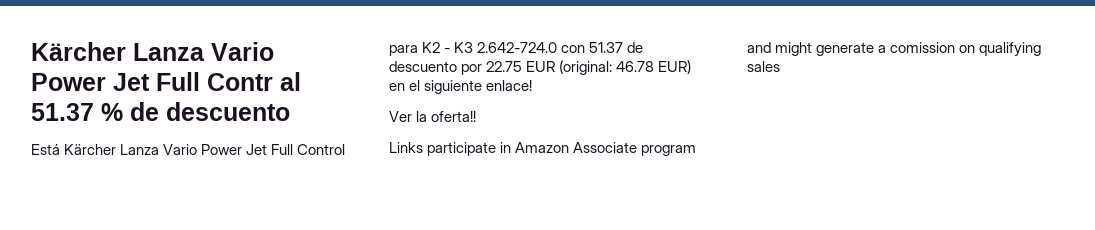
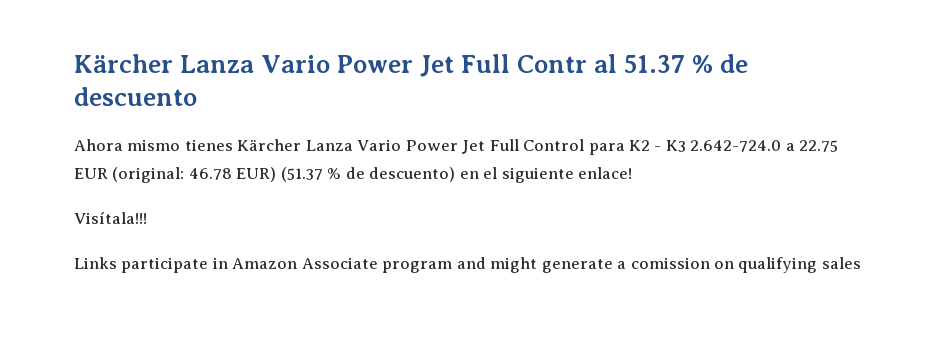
- Está Kärcher Lanza Vario Power Jet Full Control para K2 - K3 2.642-724.0 con 51.37 de descuento por 22.75 EUR (original: 46.78 EUR) en el siguiente enlace!
+ Ahora mismo tienes Kärcher Lanza Vario Power Jet Full Control para K2 - K3 2.642-724.0 a 22.75 EUR (original: 46.78 EUR) (51.37 % de descuento) en el siguiente enlace!
- Ver la oferta!!
+ Visítala!!!

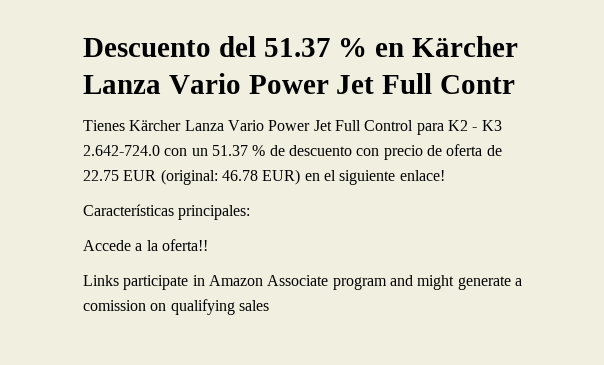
- Kärcher Lanza Vario Power Jet Full Contr al 51.37 % de descuento
- Ahora mismo tienes Kärcher Lanza Vario Power Jet Full Control para K2 - K3 2.642-724.0 a 22.75 EUR (original: 46.78 EUR) (51.37 % de descuento) en el siguiente enlace!
+ Descuento del 51.37 % en Kärcher Lanza Vario Power Jet Full Contr
+ Tienes Kärcher Lanza Vario Power Jet Full Control para K2 - K3 2.642-724.0 con un 51.37 % de descuento con precio de oferta de 22.75 EUR (original: 46.78 EUR) en el siguiente enlace!
- Visítala!!!
+ Características principales:
+ Accede a la oferta!!

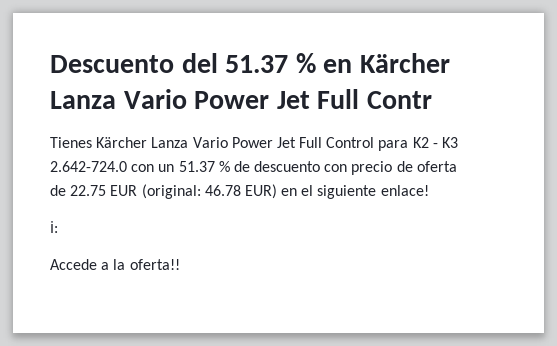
- Características principales:
+ ℹ:
- Links participate in Amazon Associate program and might generate a comission on qualifying sales

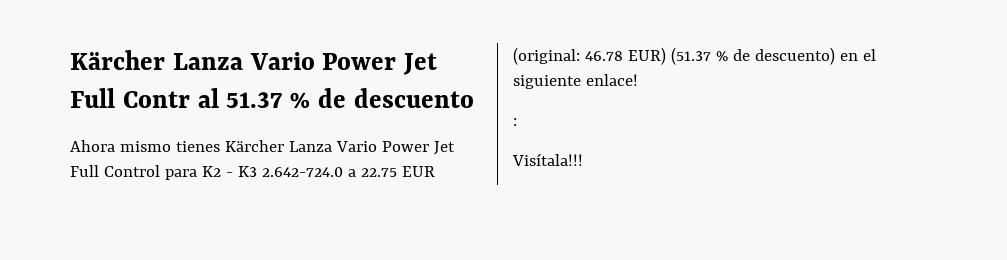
- Descuento del 51.37 % en Kärcher Lanza Vario Power Jet Full Contr
- Tienes Kärcher Lanza Vario Power Jet Full Control para K2 - K3 2.642-724.0 con un 51.37 % de descuento con precio de oferta de 22.75 EUR (original: 46.78 EUR) en el siguiente enlace!
+ Kärcher Lanza Vario Power Jet Full Contr al 51.37 % de descuento
+ Ahora mismo tienes Kärcher Lanza Vario Power Jet Full Control para K2 - K3 2.642-724.0 a 22.75 EUR (original: 46.78 EUR) (51.37 % de descuento) en el siguiente enlace!
- ℹ:
- Accede a la oferta!!
+ :
+ Visítala!!!

